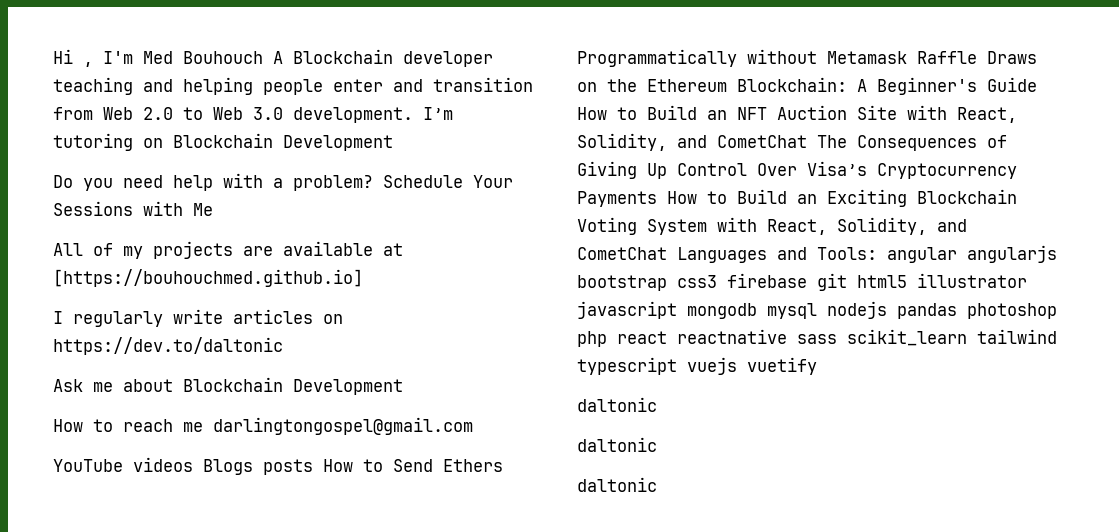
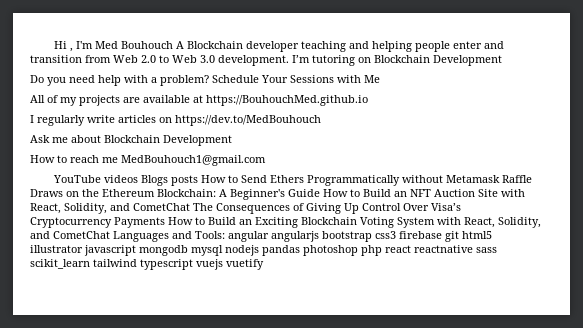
- All of my projects are available at [https://bouhouchmed.github.io]
+ All of my projects are available at https://BouhouchMed.github.io
- I regularly write articles on https://dev.to/daltonic
+ I regularly write articles on https://dev.to/MedBouhouch
- How to reach me darlingtongospel@gmail.com
+ How to reach me MedBouhouch1@gmail.com
  angular angularjs bootstrap css3 firebase git html5 illustrator javascript mongodb mysql nodejs pandas photoshop php react reactnative sass scikit_learn tailwind typescript vuejs vuetify
- daltonic
- daltonic
- daltonic

